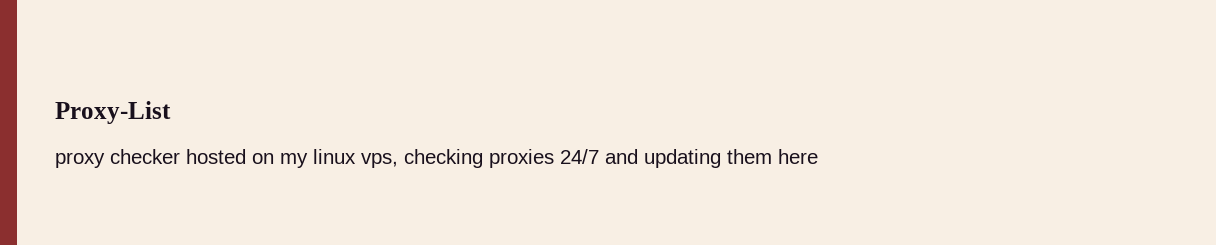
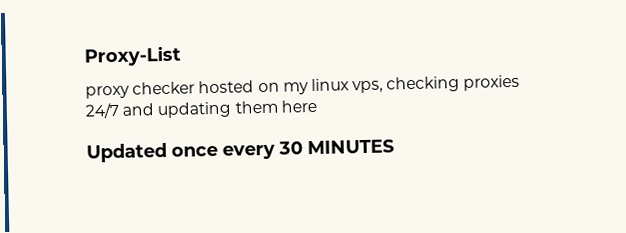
+ Updated once every 30 MINUTES

